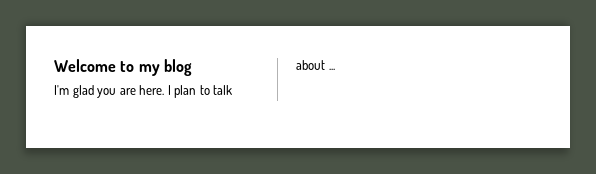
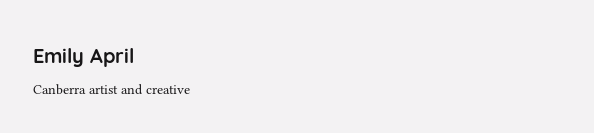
- Welcome to my blog
- I'm glad you are here. I plan to talk about ...
+ Emily April
+ Canberra artist and creative

